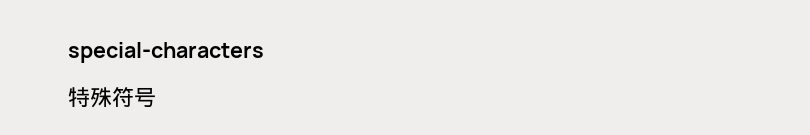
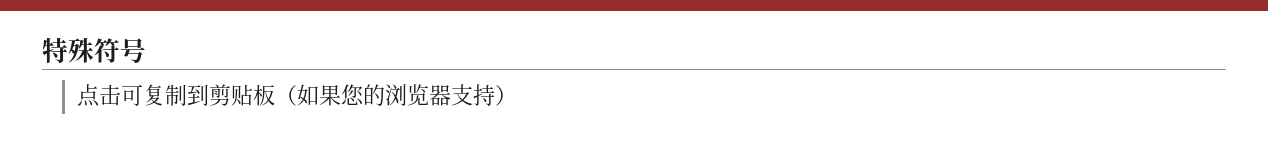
- special-characters
+ 点击可复制到剪贴板（如果您的浏览器支持）

